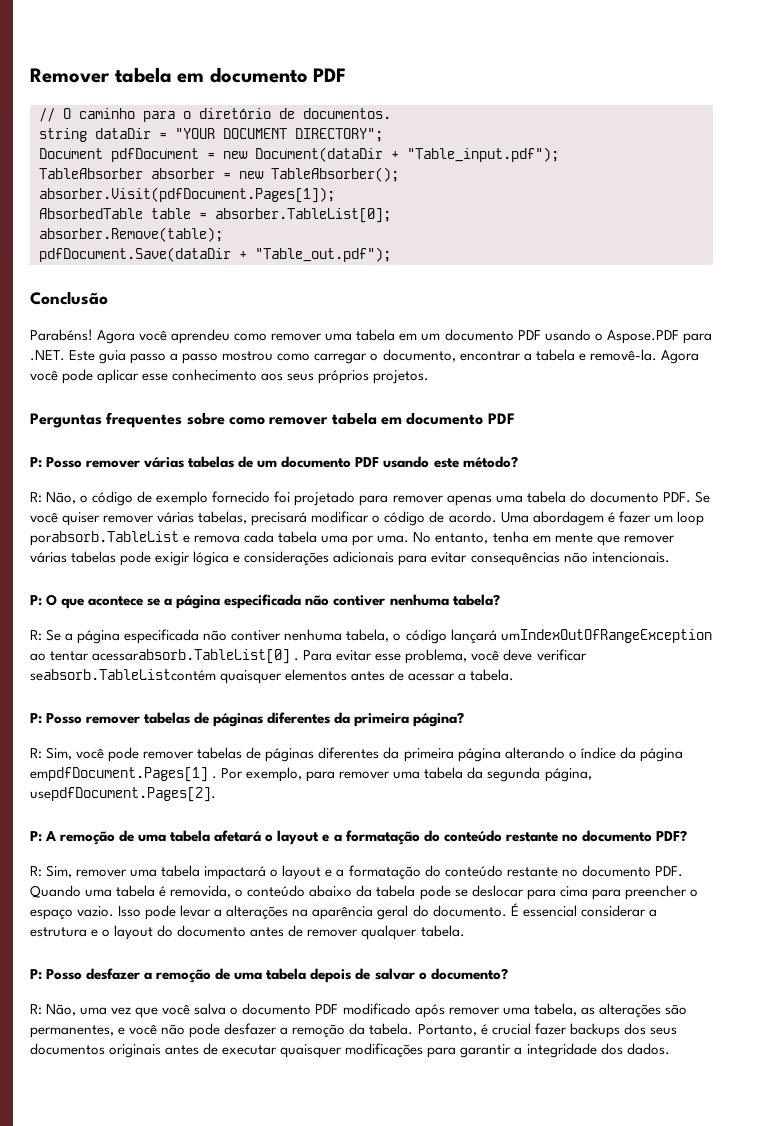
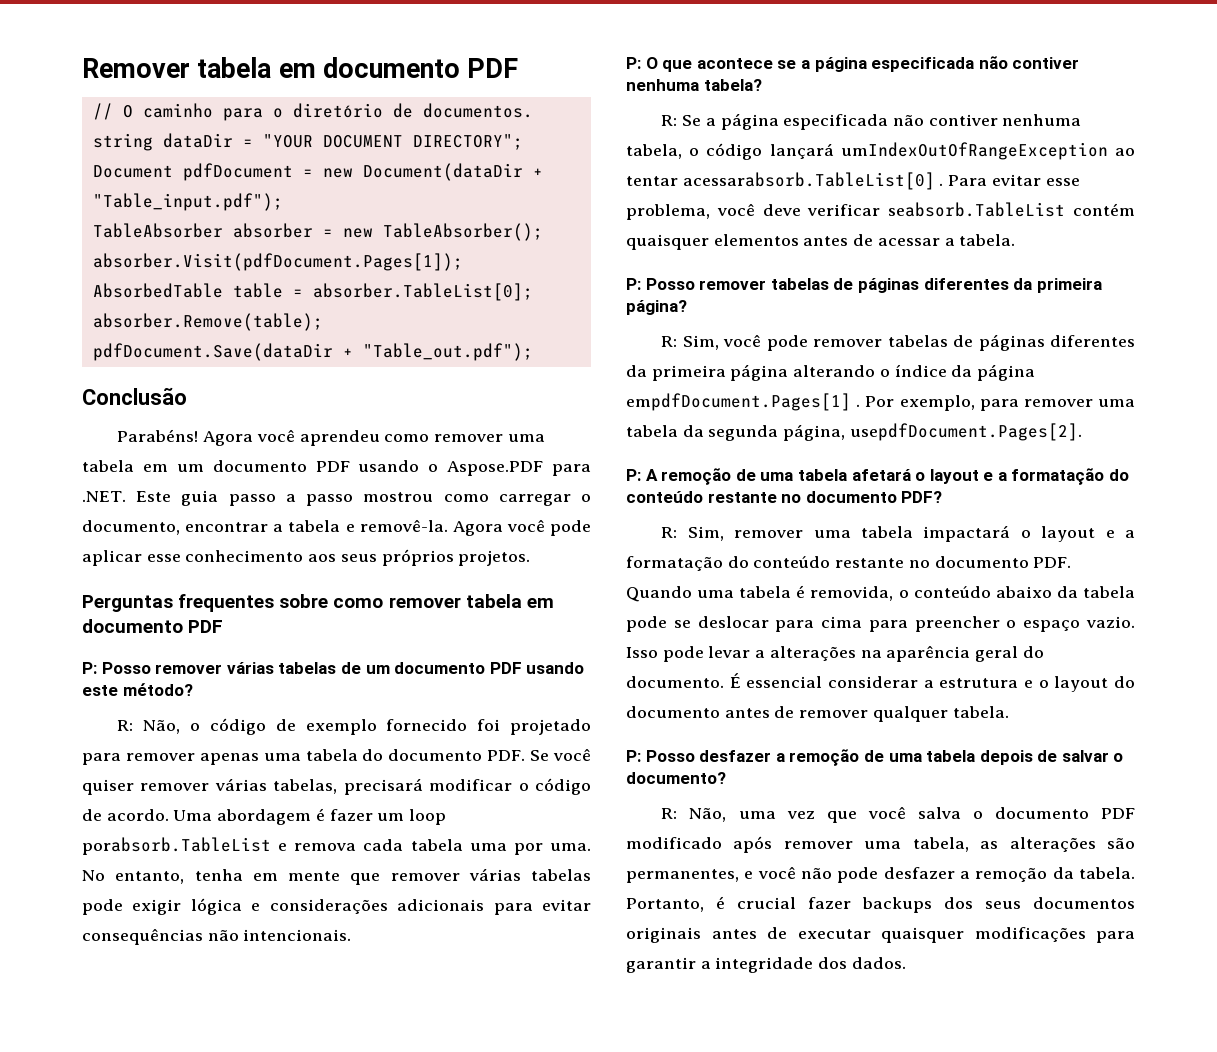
- Para evitar esse problema, você deve verificar seabsorb.TableListcontém quaisquer elementos antes de acessar a tabela.
+ Para evitar esse problema, você deve verificar seabsorb.TableList contém quaisquer elementos antes de acessar a tabela.

